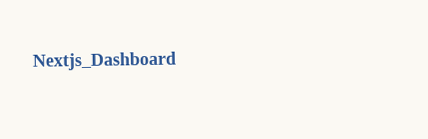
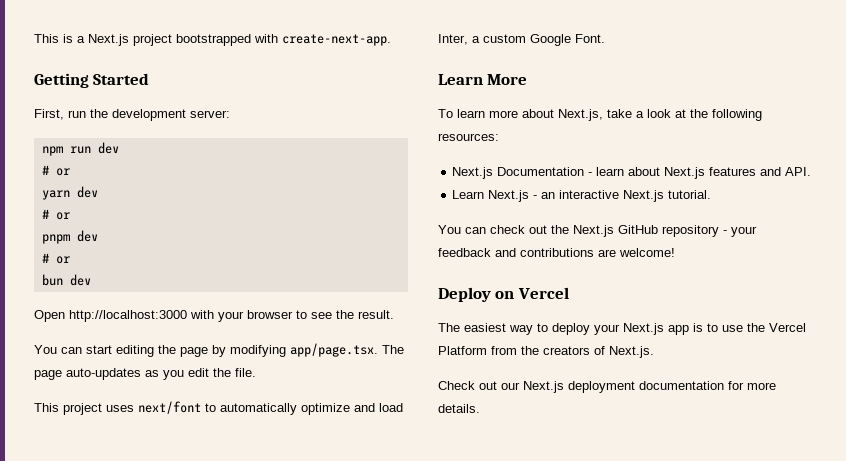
- Nextjs_Dashboard
+ This is a Next.js project bootstrapped with create-next-app.
+ Getting Started
+ First, run the development server:
+ npm run dev
+ # or
+ yarn dev
+ # or
+ pnpm dev
+ # or
+ bun dev
+ Open http://localhost:3000 with your browser to see the result.
+ You can start editing the page by modifying app/page.tsx. The page auto-updates as you edit the file.
+ This project uses next/font to automatically optimize and load Inter, a custom Google Font.
+ Learn More
+ To learn more about Next.js, take a look at the following resources:
+ Next.js Documentation - learn about Next.js features and API.
+ Learn Next.js - an interactive Next.js tutorial.
+ You can check out the Next.js GitHub repository - your feedback and contributions are welcome!
+ Deploy on Vercel
+ The easiest way to deploy your Next.js app is to use the Vercel Platform from the creators of Next.js.
+ Check out our Next.js deployment documentation for more details.

